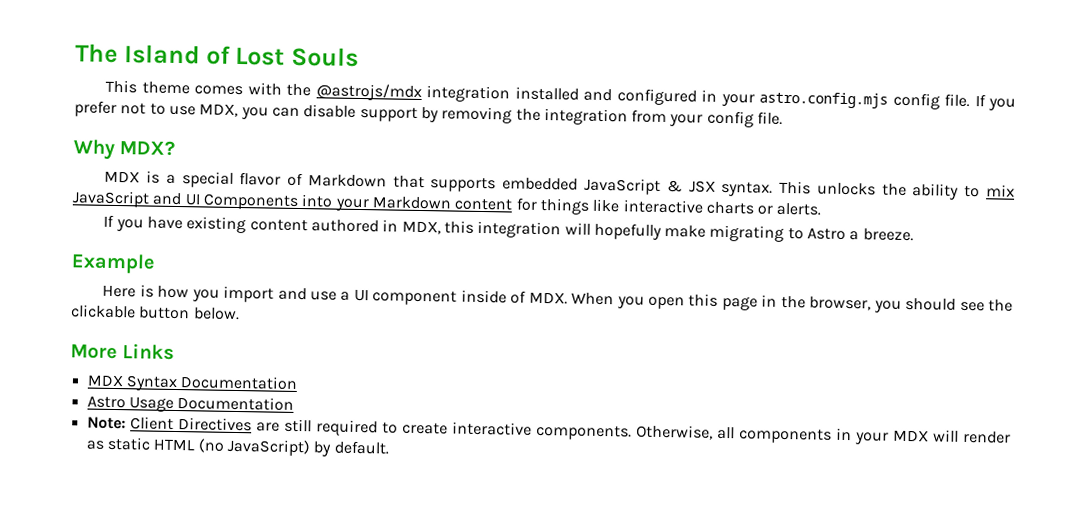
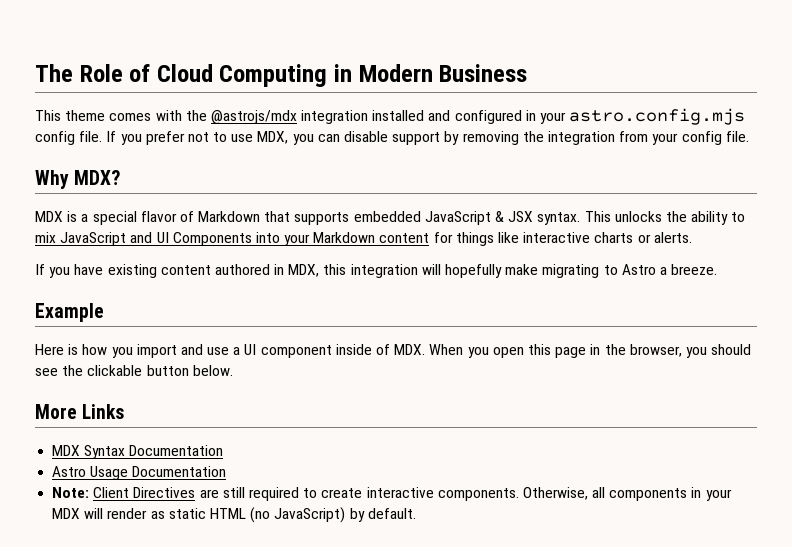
- The Island of Lost Souls
+ The Role of Cloud Computing in Modern Business

